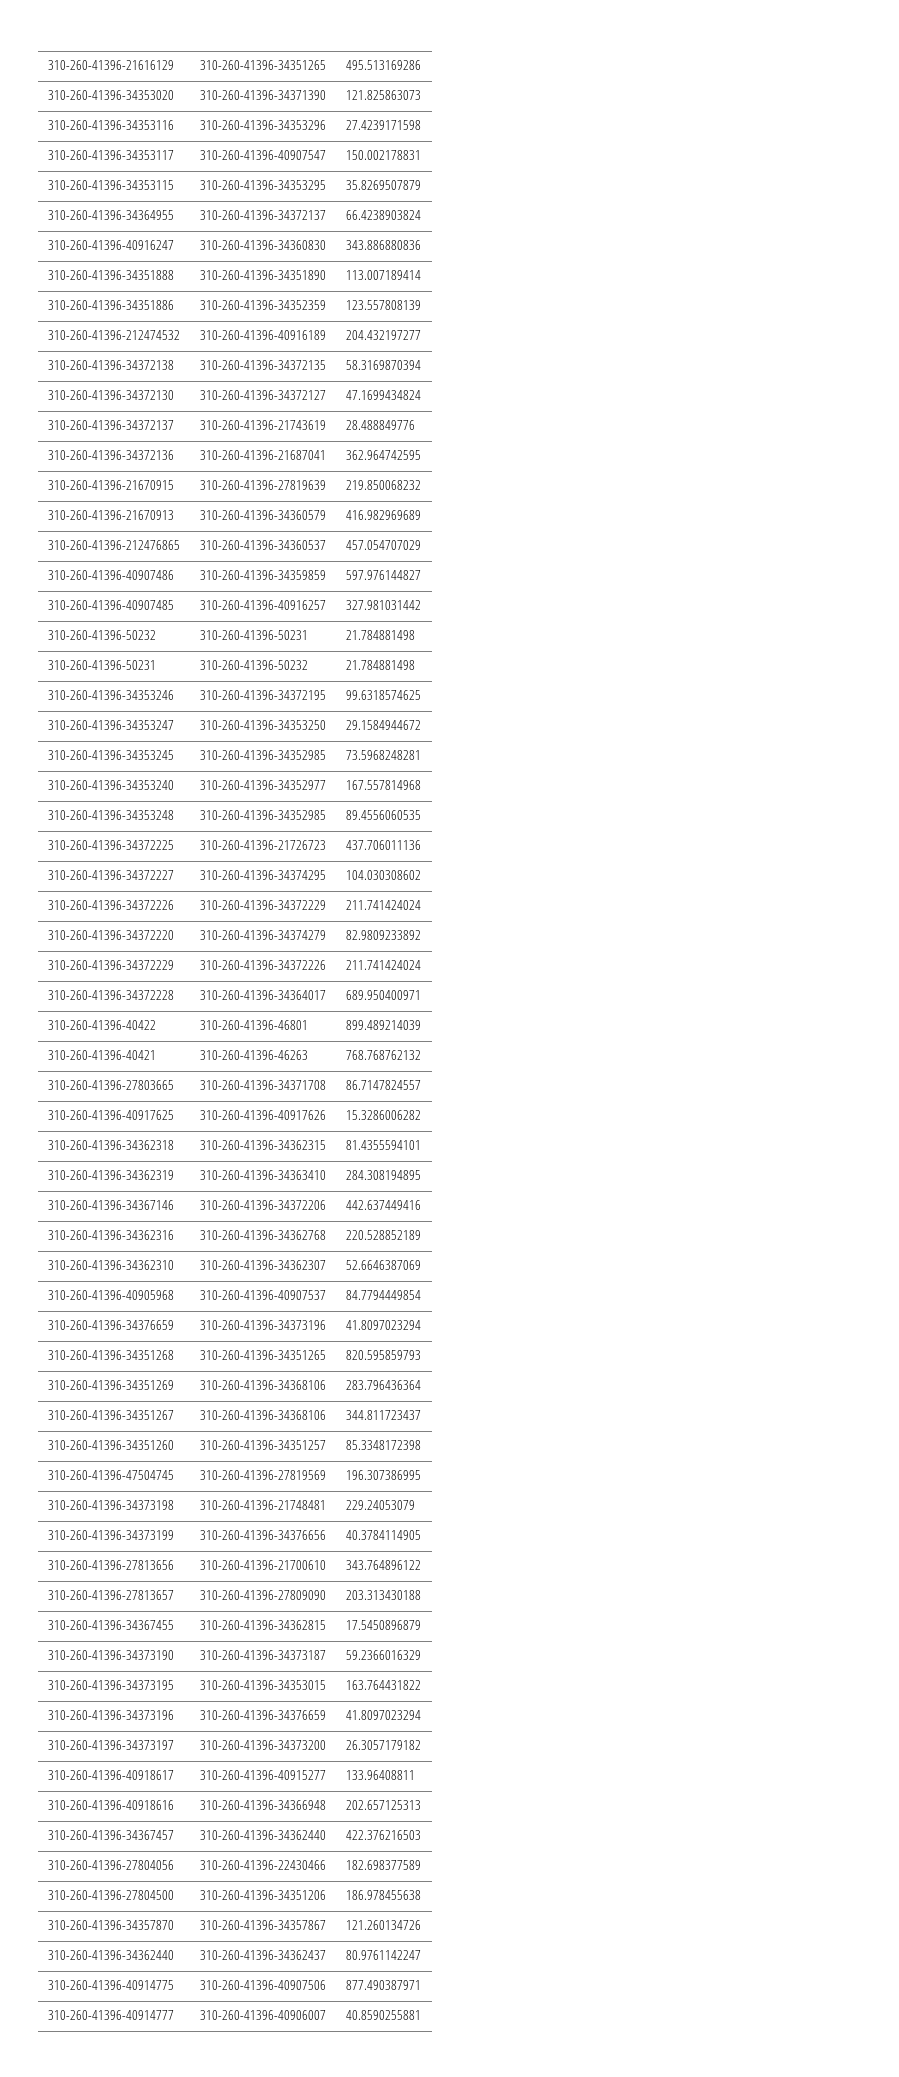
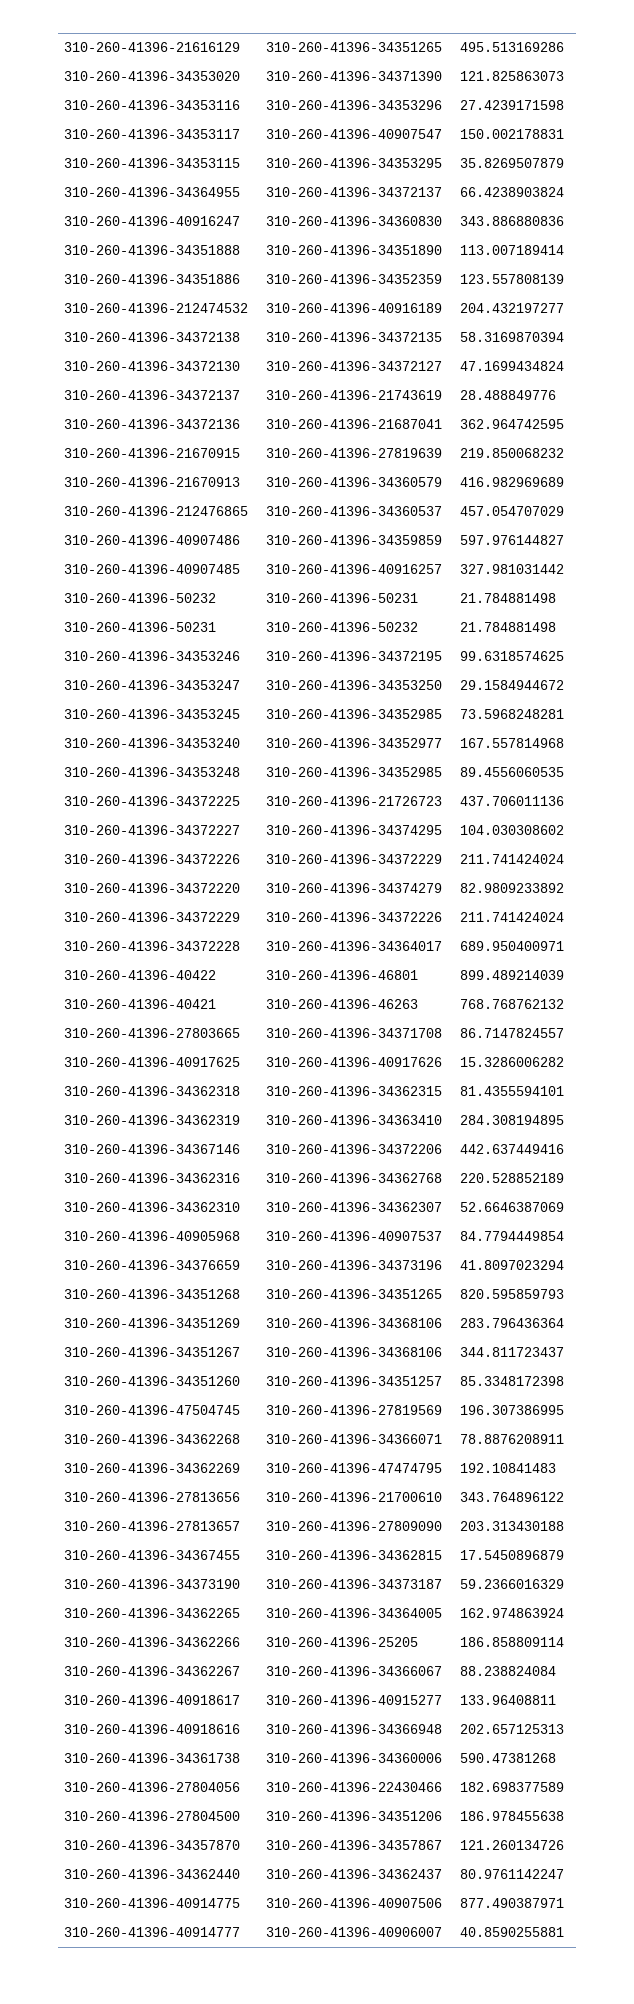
- 310-260-41396-34373198 | 310-260-41396-21748481 | 229.24053079
- 310-260-41396-34373199 | 310-260-41396-34376656 | 40.3784114905
+ 310-260-41396-34362268 | 310-260-41396-34366071 | 78.8876208911
+ 310-260-41396-34362269 | 310-260-41396-47474795 | 192.10841483
- 310-260-41396-34373195 | 310-260-41396-34353015 | 163.764431822
- 310-260-41396-34373196 | 310-260-41396-34376659 | 41.8097023294
- 310-260-41396-34373197 | 310-260-41396-34373200 | 26.3057179182
+ 310-260-41396-34362265 | 310-260-41396-34364005 | 162.974863924
+ 310-260-41396-34362266 | 310-260-41396-25205 | 186.858809114
+ 310-260-41396-34362267 | 310-260-41396-34366067 | 88.238824084
- 310-260-41396-34367457 | 310-260-41396-34362440 | 422.376216503
+ 310-260-41396-34361738 | 310-260-41396-34360006 | 590.47381268

